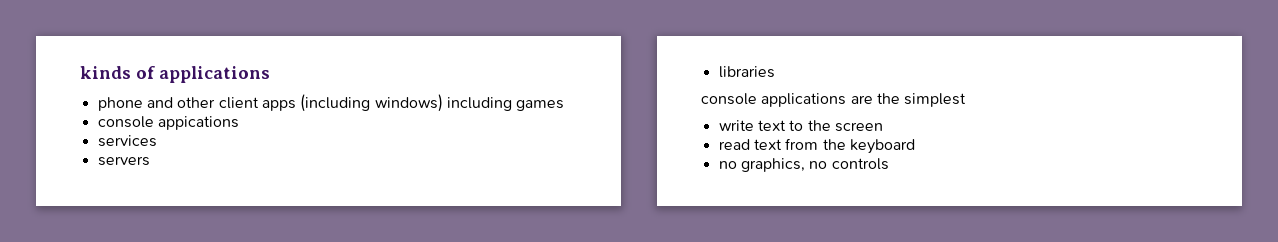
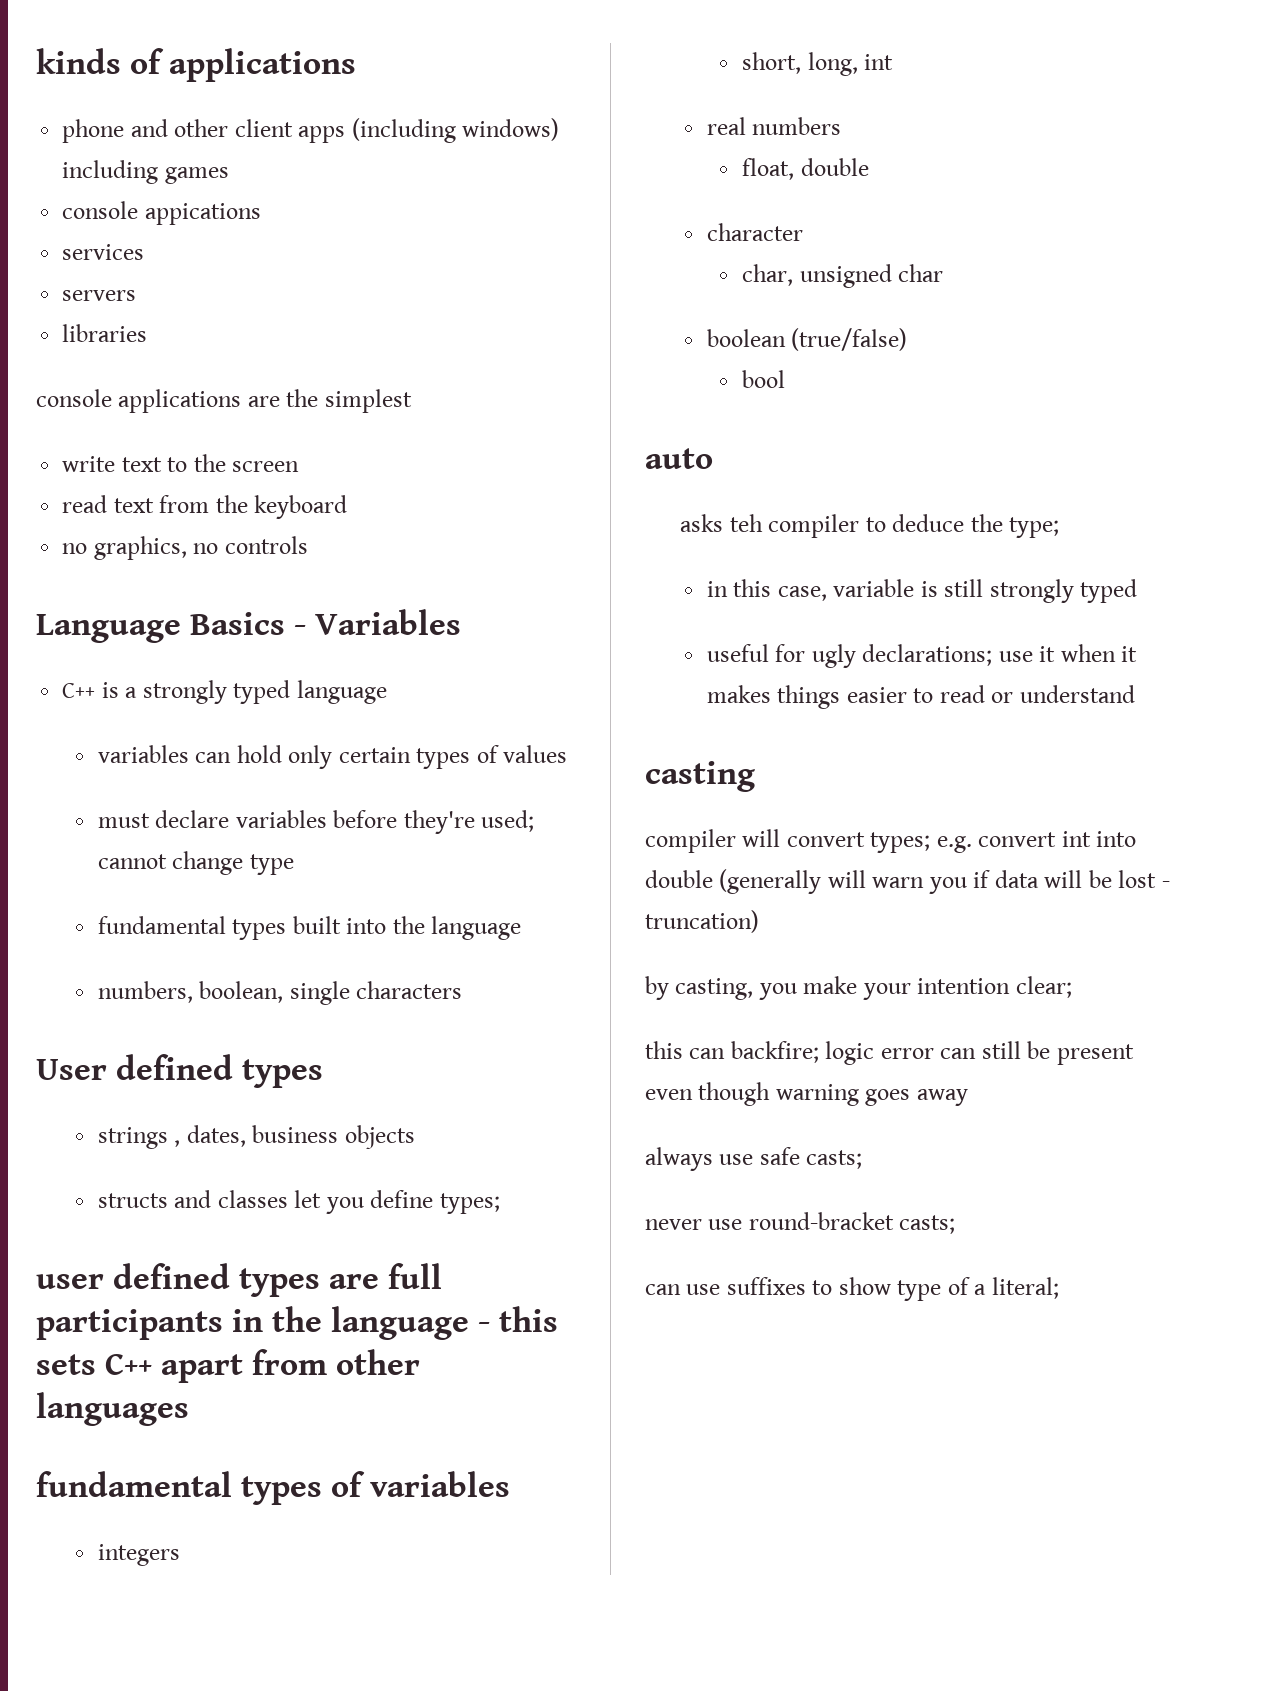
+ Language Basics - Variables
+ C++ is a strongly typed language
+ variables can hold only certain types of values
+ must declare variables before they're used; cannot change type
+ fundamental types built into the language
+ numbers, boolean, single characters
+ User defined types
+ strings , dates, business objects
+ structs and classes let you define types;
+ user defined types are full participants in the language - this sets C++ apart from other languages
+ fundamental types of variables
+ integers
+ short, long, int
+ real numbers
+ float, double
+ character
+ char, unsigned char
+ boolean (true/false)
+ bool
+ auto
+ asks teh compiler to deduce the type;
+ in this case, variable is still strongly typed
+ useful for ugly declarations; use it when it makes things easier to read or understand
+ casting
+ compiler will convert types; e.g. convert int into double (generally will warn you if data will be lost - truncation)
+ by casting, you make your intention clear;
+ this can backfire; logic error can still be present even though warning goes away
+ always use safe casts;
+ never use round-bracket casts;
+ can use suffixes to show type of a literal;

